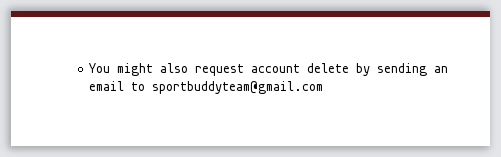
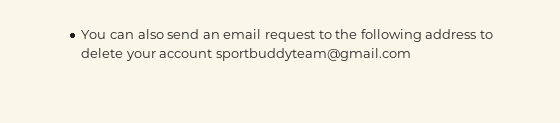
- You might also request account delete by sending an email to sportbuddyteam@gmail.com
+ You can also send an email request to the following address to delete your account sportbuddyteam@gmail.com

